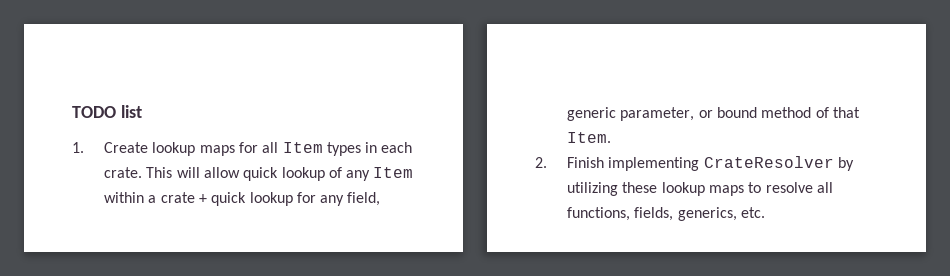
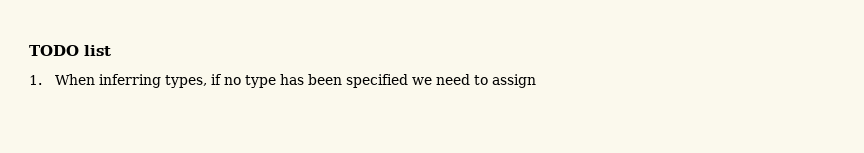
- 1. Create lookup maps for all Item types in each crate. This will allow quick lookup of any Item within a crate + quick lookup for any field, generic parameter, or bound method of that Item.
- 2. Finish implementing CrateResolver by utilizing these lookup maps to resolve all functions, fields, generics, etc.
+ 1. When inferring types, if no type has been specified we need to assign

